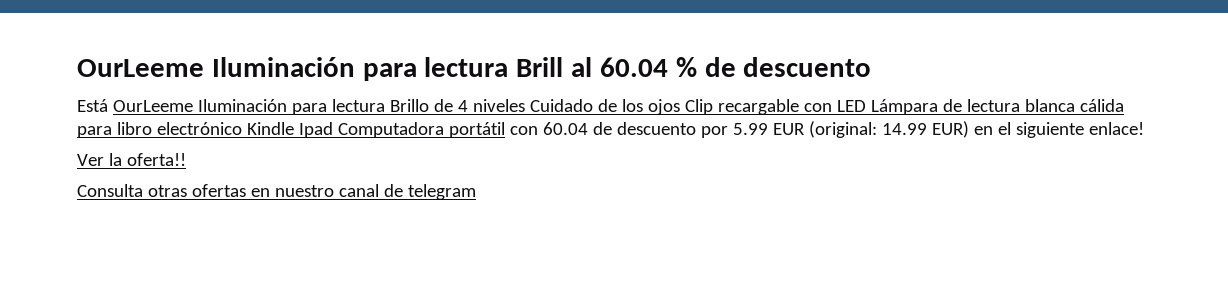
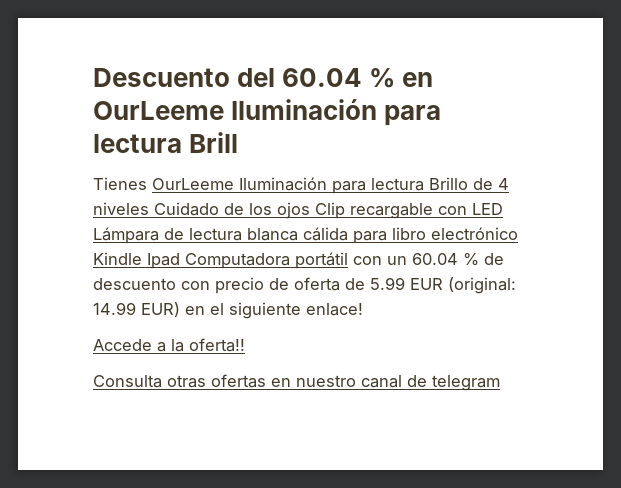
- OurLeeme Iluminación para lectura Brill al 60.04 % de descuento
- Está OurLeeme Iluminación para lectura Brillo de 4 niveles Cuidado de los ojos Clip recargable con LED Lámpara de lectura blanca cálida para libro electrónico Kindle Ipad Computadora portátil con 60.04 de descuento por 5.99 EUR (original: 14.99 EUR) en el siguiente enlace!
+ Descuento del 60.04 % en OurLeeme Iluminación para lectura Brill
+ Tienes OurLeeme Iluminación para lectura Brillo de 4 niveles Cuidado de los ojos Clip recargable con LED Lámpara de lectura blanca cálida para libro electrónico Kindle Ipad Computadora portátil con un 60.04 % de descuento con precio de oferta de 5.99 EUR (original: 14.99 EUR) en el siguiente enlace!
- Ver la oferta!!
+ Accede a la oferta!!

